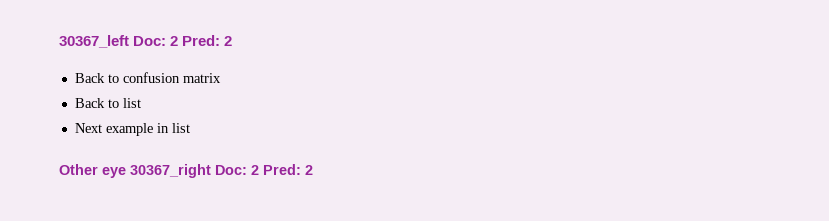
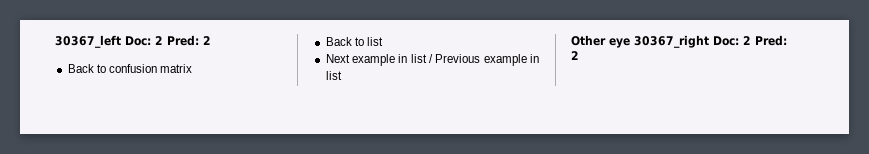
- Next example in list
+ Next example in list / Previous example in list

